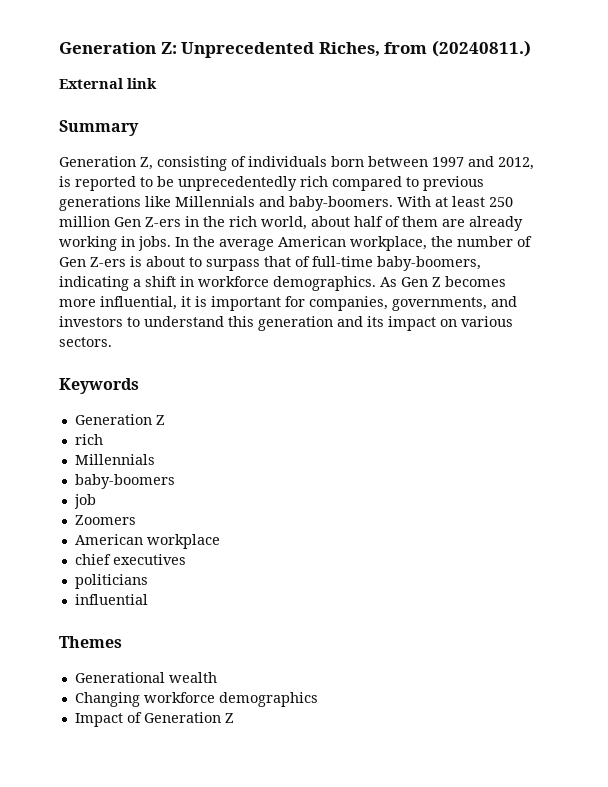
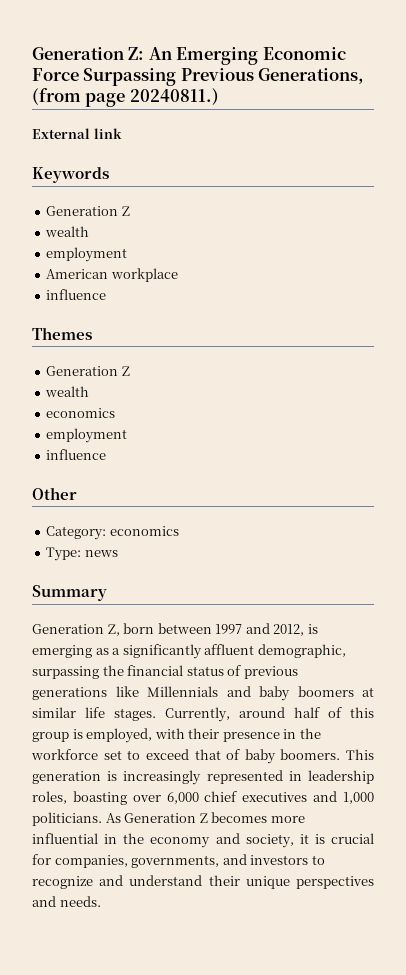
- Generation Z: Unprecedented Riches, from (20240811.)
+ Generation Z: An Emerging Economic Force Surpassing Previous Generations, (from page 20240811.)
  External link
+ Keywords
+ Generation Z
+ wealth
+ employment
+ American workplace
+ influence
+ Themes
+ Generation Z
+ wealth
+ economics
+ employment
+ influence
+ Other
+ Category: economics
+ Type: news
- Generation Z, consisting of individuals born between 1997 and 2012, is reported to be unprecedentedly rich compared to previous generations like Millennials and baby-boomers. With at least 250 million Gen Z-ers in the rich world, about half of them are already working in jobs. In the average American workplace, the number of Gen Z-ers is about to surpass that of full-time baby-boomers, indicating a shift in workforce demographics. As Gen Z becomes more influential, it is important for companies, governments, and investors to understand this generation and its impact on various sectors.
- Keywords
- Generation Z
- rich
- Millennials
- baby-boomers
- job
- Zoomers
- American workplace
- chief executives
- politicians
- influential
- Themes
- Generational wealth
- Changing workforce demographics
- Impact of Generation Z
+ Generation Z, born between 1997 and 2012, is emerging as a significantly affluent demographic, surpassing the financial status of previous generations like Millennials and baby boomers at similar life stages. Currently, around half of this group is employed, with their presence in the workforce set to exceed that of baby boomers. This generation is increasingly represented in leadership roles, boasting over 6,000 chief executives and 1,000 politicians. As Generation Z becomes more influential in the economy and society, it is crucial for companies, governments, and investors to recognize and understand their unique perspectives and needs.

